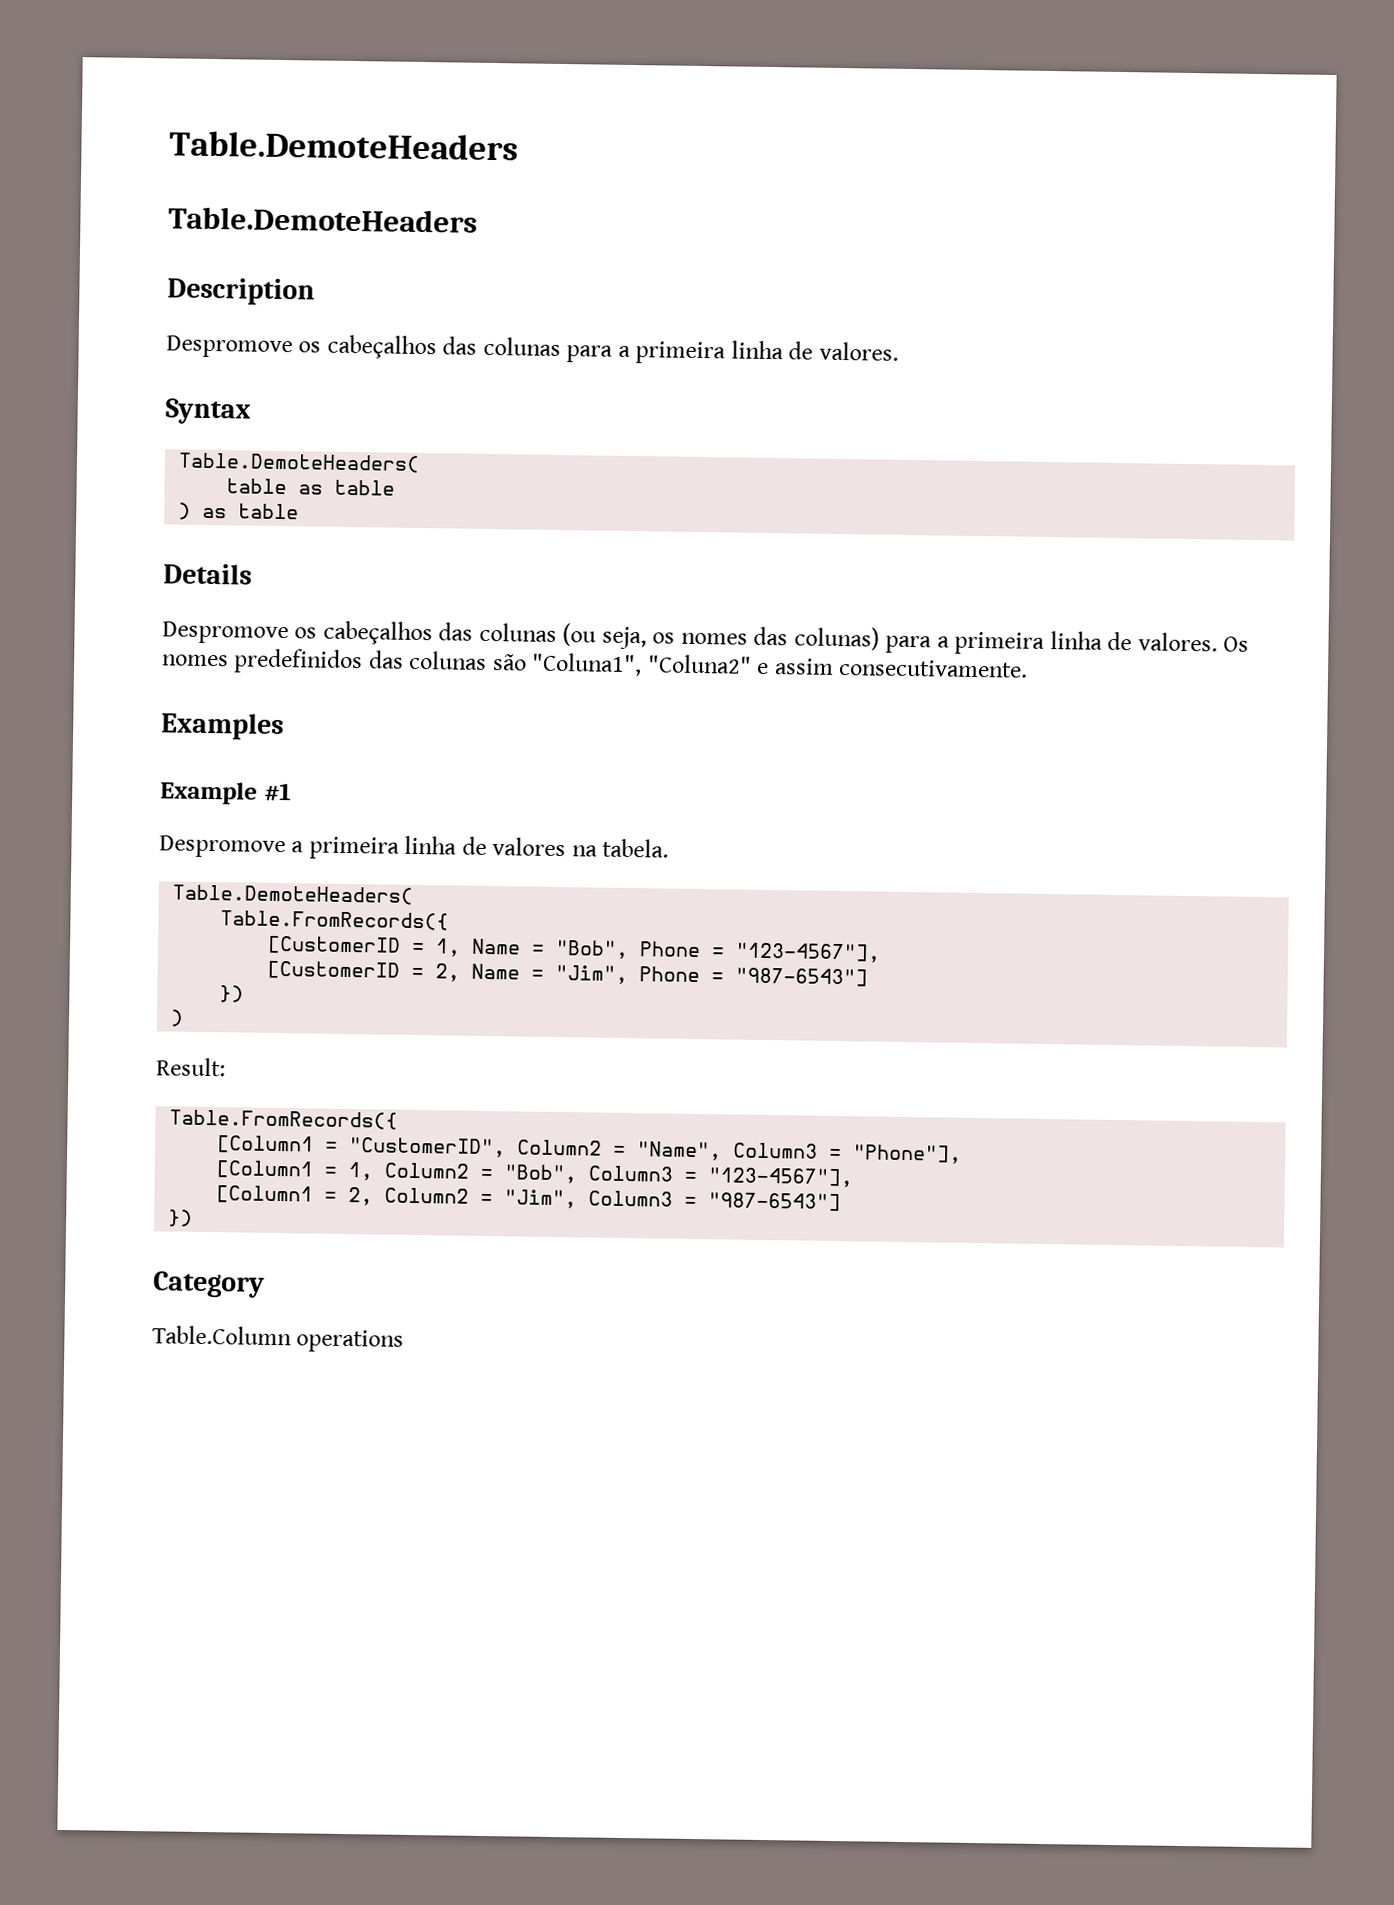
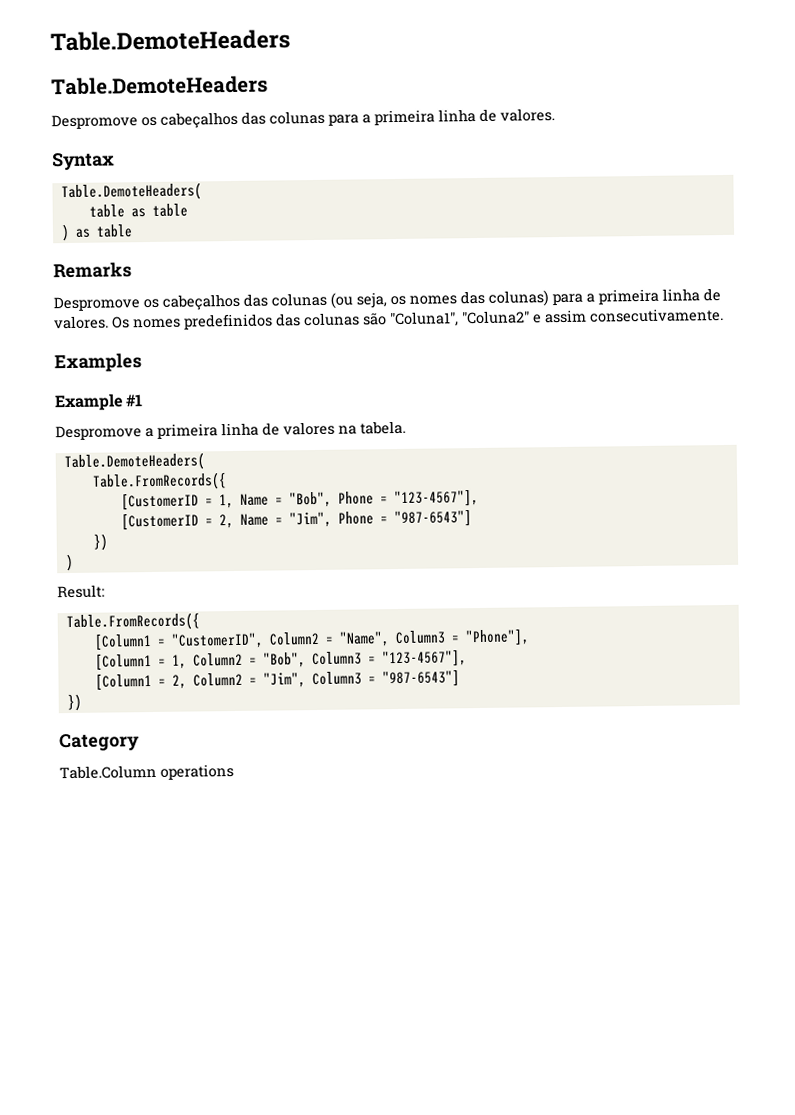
- Description
- Details
+ Remarks

